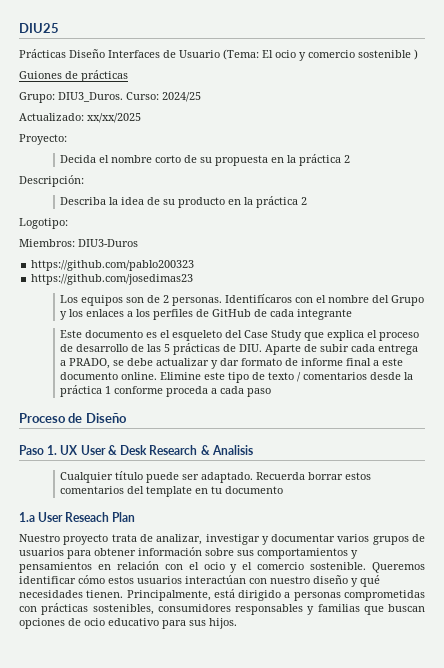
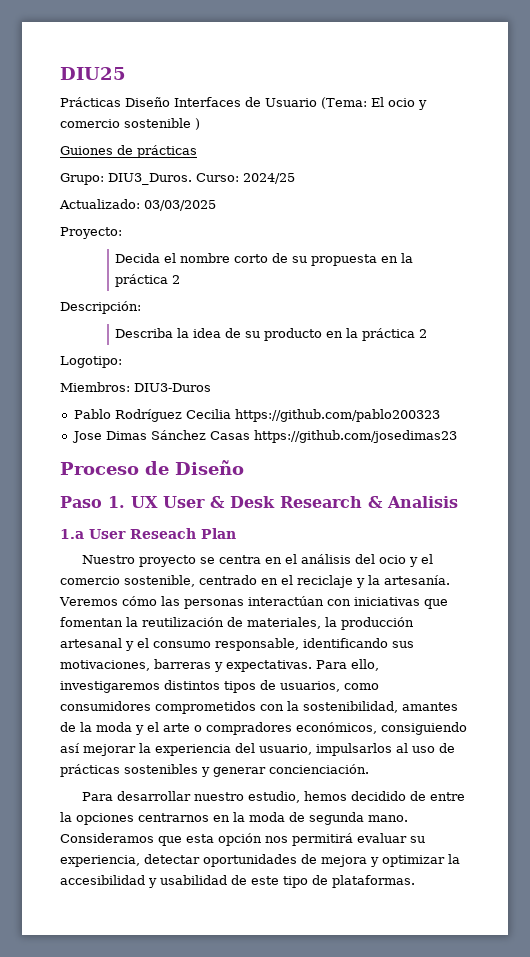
- Actualizado: xx/xx/2025
+ Actualizado: 03/03/2025
- https://github.com/pablo200323
- https://github.com/josedimas23
- Los equipos son de 2 personas. Identifícaros con el nombre del Grupo y los enlaces a los perfiles de GitHub de cada integrante
- Este documento es el esqueleto del Case Study que explica el proceso de desarrollo de las 5 prácticas de DIU. Aparte de subir cada entrega a PRADO, se debe actualizar y dar formato de informe final a este documento online. Elimine este tipo de texto / comentarios desde la práctica 1 conforme proceda a cada paso
+ Pablo Rodríguez Cecilia https://github.com/pablo200323
+ Jose Dimas Sánchez Casas https://github.com/josedimas23
- Cualquier título puede ser adaptado. Recuerda borrar estos comentarios del template en tu documento
- Nuestro proyecto trata de analizar, investigar y documentar varios grupos de usuarios para obtener información sobre sus comportamientos y pensamientos en relación con el ocio y el comercio sostenible. Queremos identificar cómo estos usuarios interactúan con nuestro diseño y qué necesidades tienen. Principalmente, está dirigido a personas comprometidas con prácticas sostenibles, consumidores responsables y familias que buscan opciones de ocio educativo para sus hijos.
+ Nuestro proyecto se centra en el análisis del ocio y el comercio sostenible, centrado en el reciclaje y la artesanía. Veremos cómo las personas interactúan con iniciativas que fomentan la reutilización de materiales, la producción artesanal y el consumo responsable, identificando sus motivaciones, barreras y expectativas. Para ello, investigaremos distintos tipos de usuarios, como consumidores comprometidos con la sostenibilidad, amantes de la moda y el arte o compradores económicos, consiguiendo así mejorar la experiencia del usuario, impulsarlos al uso de prácticas sostenibles y generar concienciación.
+ Para desarrollar nuestro estudio, hemos decidido de entre la opciones centrarnos en la moda de segunda mano. Consideramos que esta opción nos permitirá evaluar su experiencia, detectar oportunidades de mejora y optimizar la accesibilidad y usabilidad de este tipo de plataformas.

